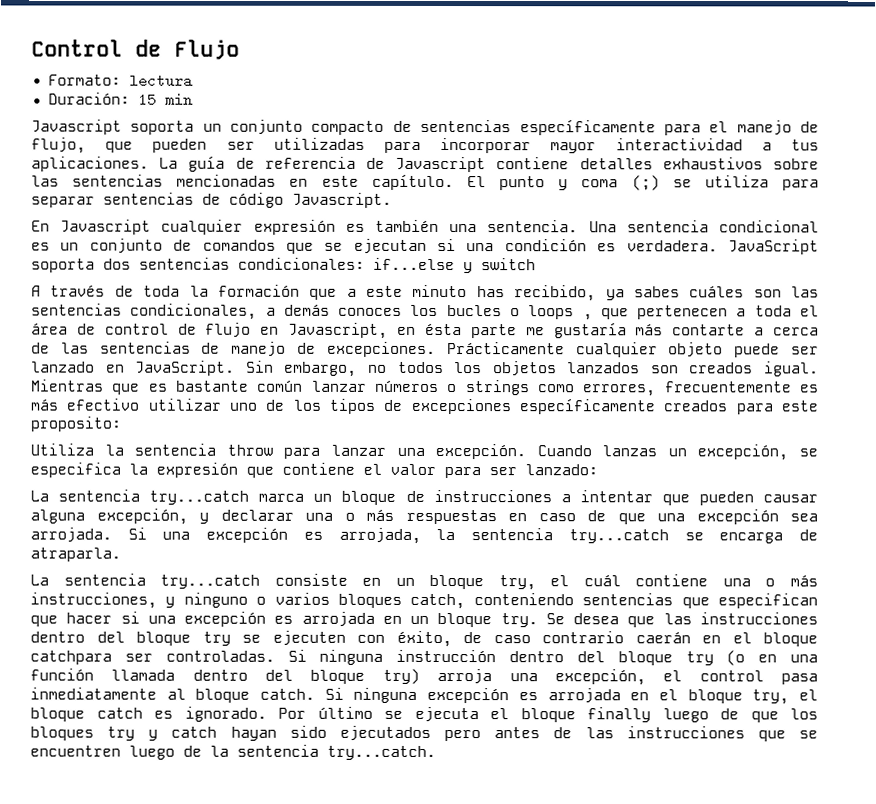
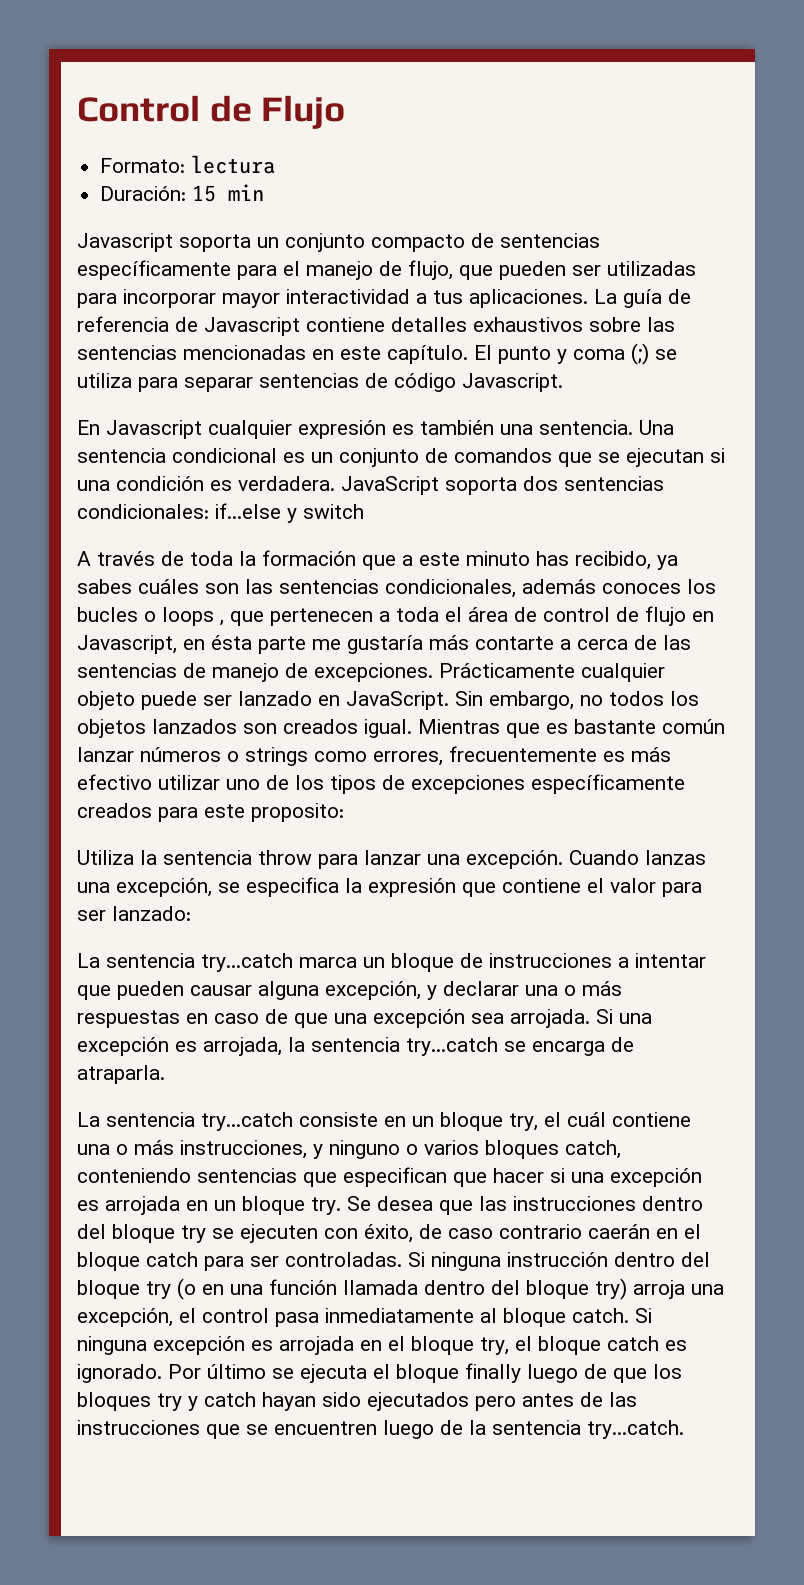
- A través de toda la formación que a este minuto has recibido, ya sabes cuáles son las sentencias condicionales, a demás conoces los bucles o loops , que pertenecen a toda el área de control de flujo en Javascript, en ésta parte me gustaría más contarte a cerca de las sentencias de manejo de excepciones.
+ A través de toda la formación que a este minuto has recibido, ya sabes cuáles son las sentencias condicionales, además conoces los bucles o loops , que pertenecen a toda el área de control de flujo en Javascript, en ésta parte me gustaría más contarte a cerca de las sentencias de manejo de excepciones.
- Cuando lanzas un excepción, se especifica la expresión que contiene el valor para ser lanzado:
+ Cuando lanzas una excepción, se especifica la expresión que contiene el valor para ser lanzado:
- Se desea que las instrucciones dentro del bloque try se ejecuten con éxito, de caso contrario caerán en el bloque catchpara ser controladas.
+ Se desea que las instrucciones dentro del bloque try se ejecuten con éxito, de caso contrario caerán en el bloque catch para ser controladas.

